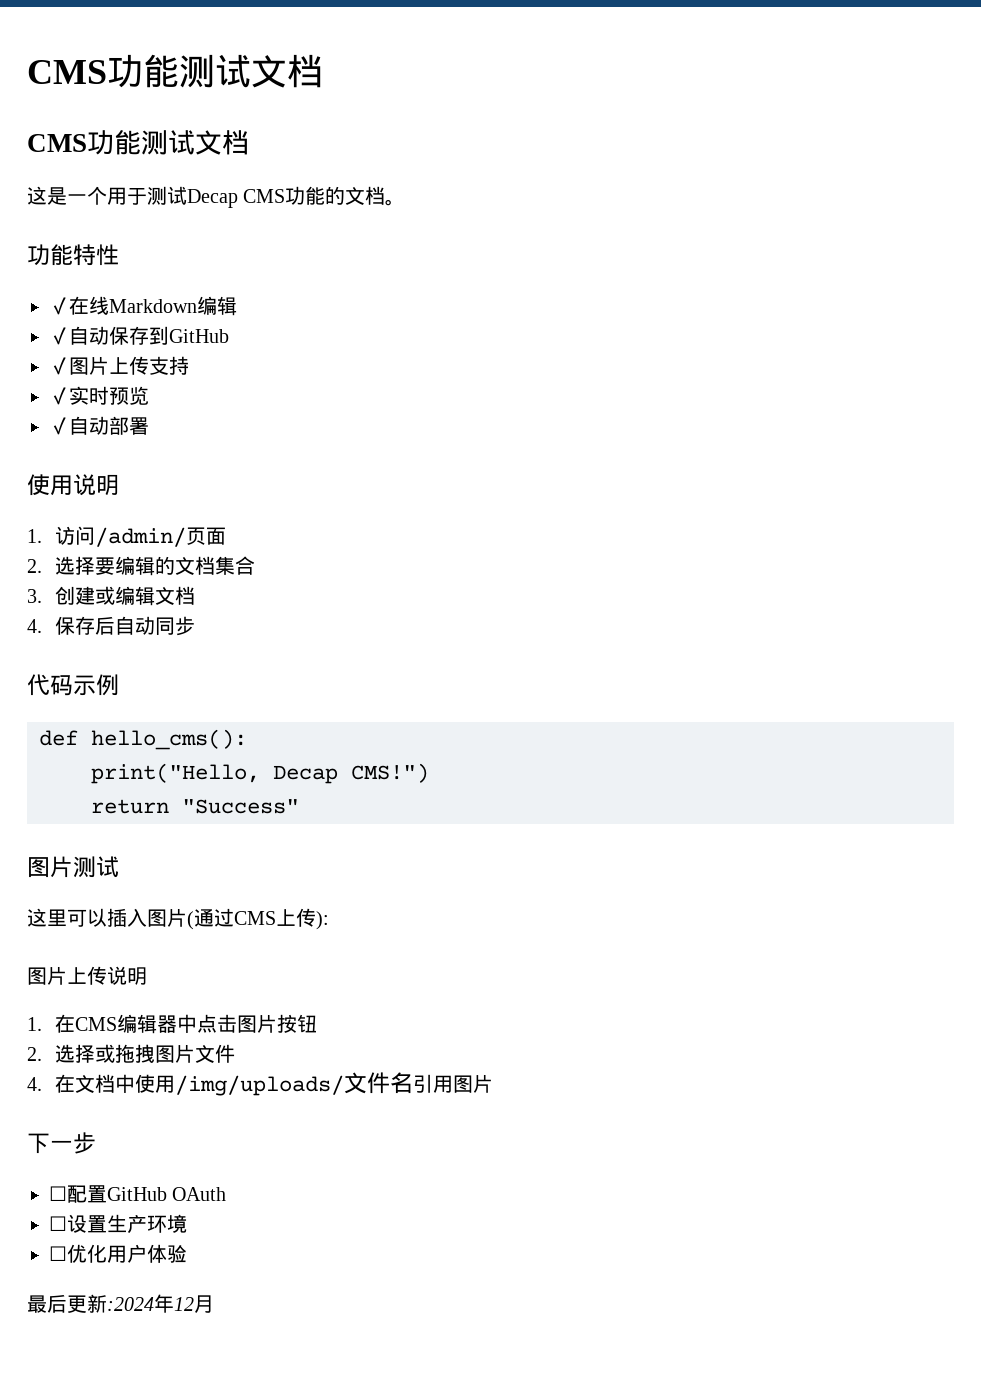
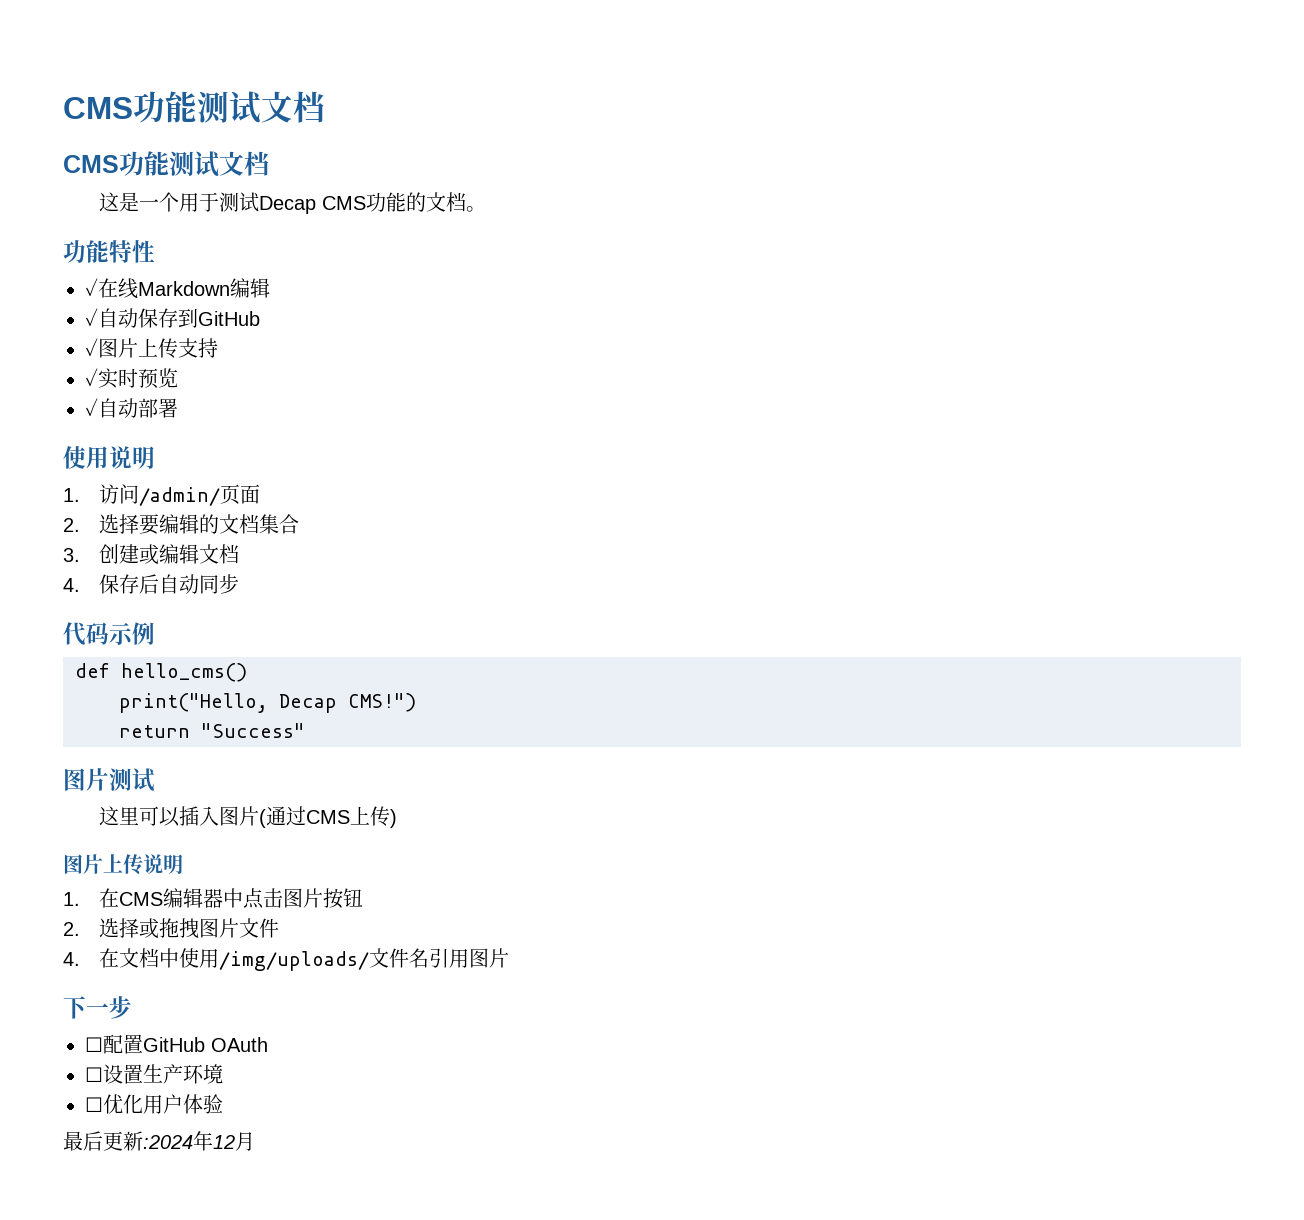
- def hello_cms():
+ def hello_cms()
- 这里可以插入图片(通过CMS上传):
+ 这里可以插入图片(通过CMS上传)

